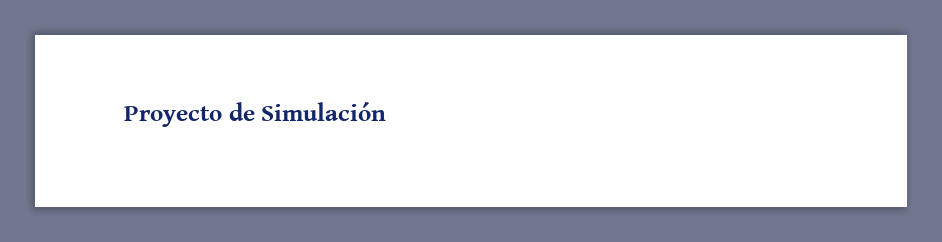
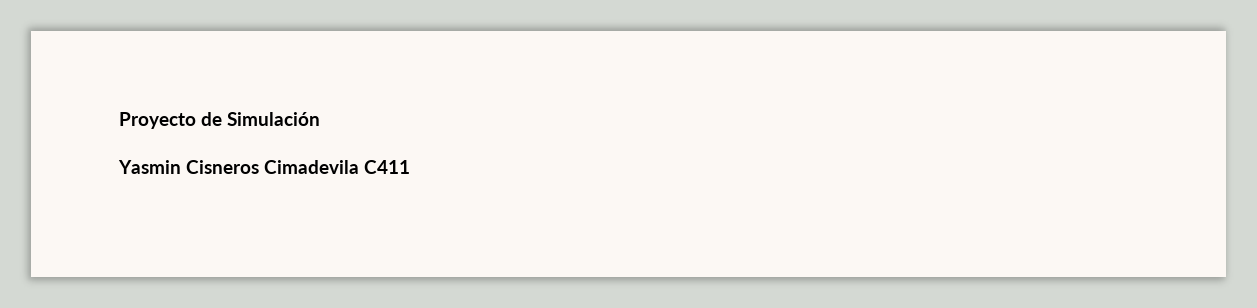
+ Yasmin Cisneros Cimadevila C411

